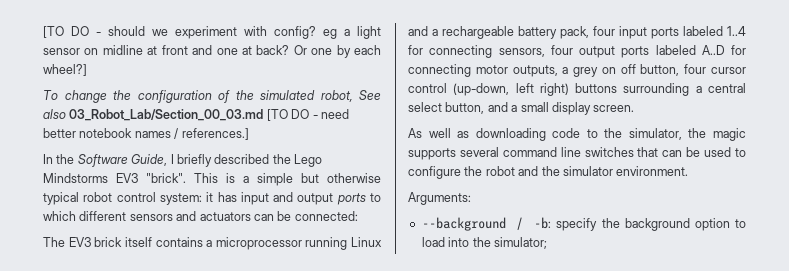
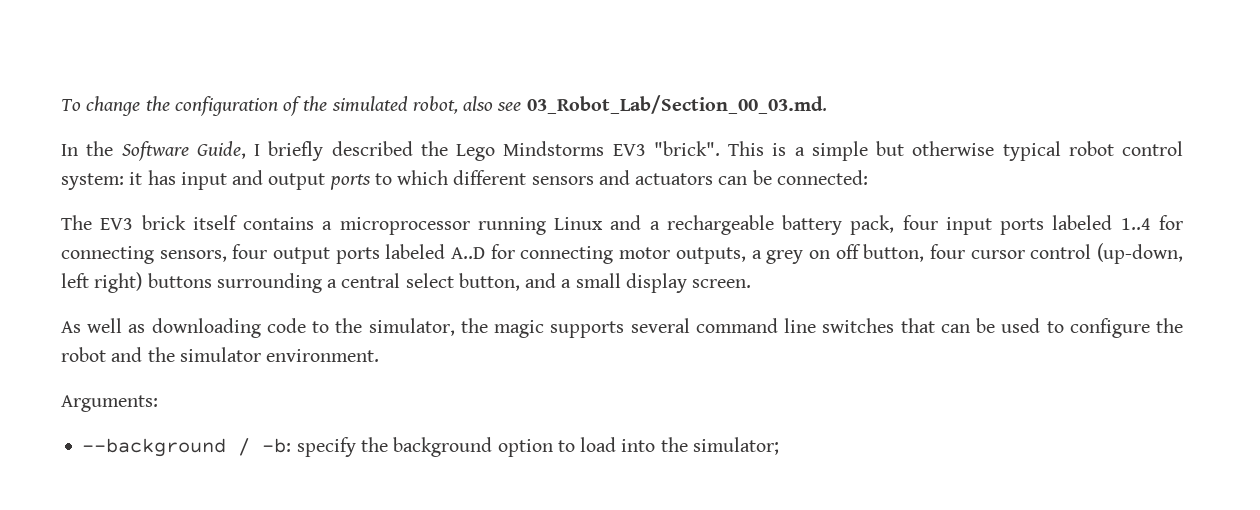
- [TO DO - should we experiment with config? eg a light sensor on midline at front and one at back? Or one by each wheel?]
- To change the configuration of the simulated robot, See also 03_Robot_Lab/Section_00_03.md [TO DO - need better notebook names / references.]
+ To change the configuration of the simulated robot, also see 03_Robot_Lab/Section_00_03.md.

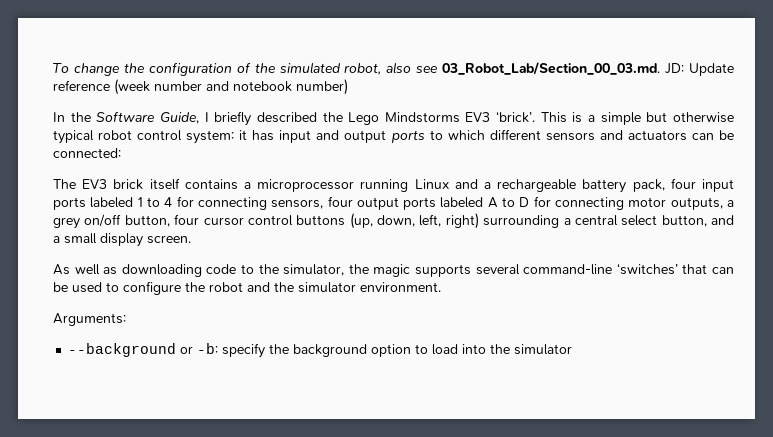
- To change the configuration of the simulated robot, also see 03_Robot_Lab/Section_00_03.md.
+ To change the configuration of the simulated robot, also see 03_Robot_Lab/Section_00_03.md. JD: Update reference (week number and notebook number)
- In the Software Guide, I briefly described the Lego Mindstorms EV3 "brick".
+ In the Software Guide, I briefly described the Lego Mindstorms EV3 ‘brick’.
- The EV3 brick itself contains a microprocessor running Linux and a rechargeable battery pack, four input ports labeled 1..4 for connecting sensors, four output ports labeled A..D for connecting motor outputs, a grey on off button, four cursor control (up-down, left right) buttons surrounding a central select button, and a small display screen.
+ The EV3 brick itself contains a microprocessor running Linux and a rechargeable battery pack, four input ports labeled 1 to 4 for connecting sensors, four output ports labeled A to D for connecting motor outputs, a grey on/off button, four cursor control buttons (up, down, left, right) surrounding a central select button, and a small display screen.
- As well as downloading code to the simulator, the magic supports several command line switches that can be used to configure the robot and the simulator environment.
+ As well as downloading code to the simulator, the magic supports several command-line ‘switches’ that can be used to configure the robot and the simulator environment.
- --background / -b: specify the background option to load into the simulator;
+ --background or -b: specify the background option to load into the simulator

